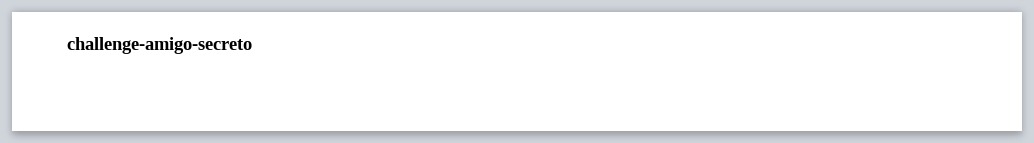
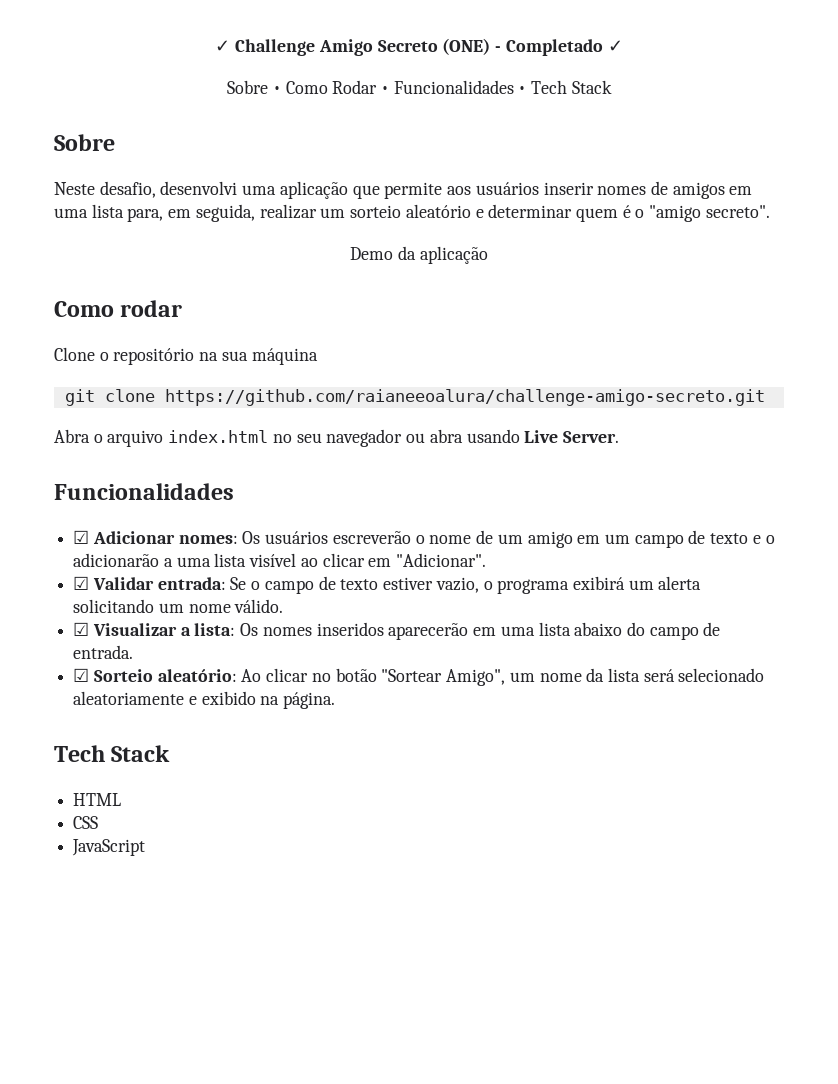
- challenge-amigo-secreto
+ ✓ Challenge Amigo Secreto (ONE) - Completado ✓
+ Sobre • Como Rodar • Funcionalidades • Tech Stack
+ Sobre
+ Neste desafio, desenvolvi uma aplicação que permite aos usuários inserir nomes de amigos em uma lista para, em seguida, realizar um sorteio aleatório e determinar quem é o "amigo secreto".
+ Demo da aplicação
+ Como rodar
+ Clone o repositório na sua máquina
+ git clone https://github.com/raianeeoalura/challenge-amigo-secreto.git
+ Abra o arquivo index.html no seu navegador ou abra usando Live Server.
+ Funcionalidades
+ ☑ Adicionar nomes: Os usuários escreverão o nome de um amigo em um campo de texto e o adicionarão a uma lista visível ao clicar em "Adicionar".
+ ☑ Validar entrada: Se o campo de texto estiver vazio, o programa exibirá um alerta solicitando um nome válido.
+ ☑ Visualizar a lista: Os nomes inseridos aparecerão em uma lista abaixo do campo de entrada.
+ ☑ Sorteio aleatório: Ao clicar no botão "Sortear Amigo", um nome da lista será selecionado aleatoriamente e exibido na página.
+ Tech Stack
+ HTML
+ CSS
+ JavaScript

